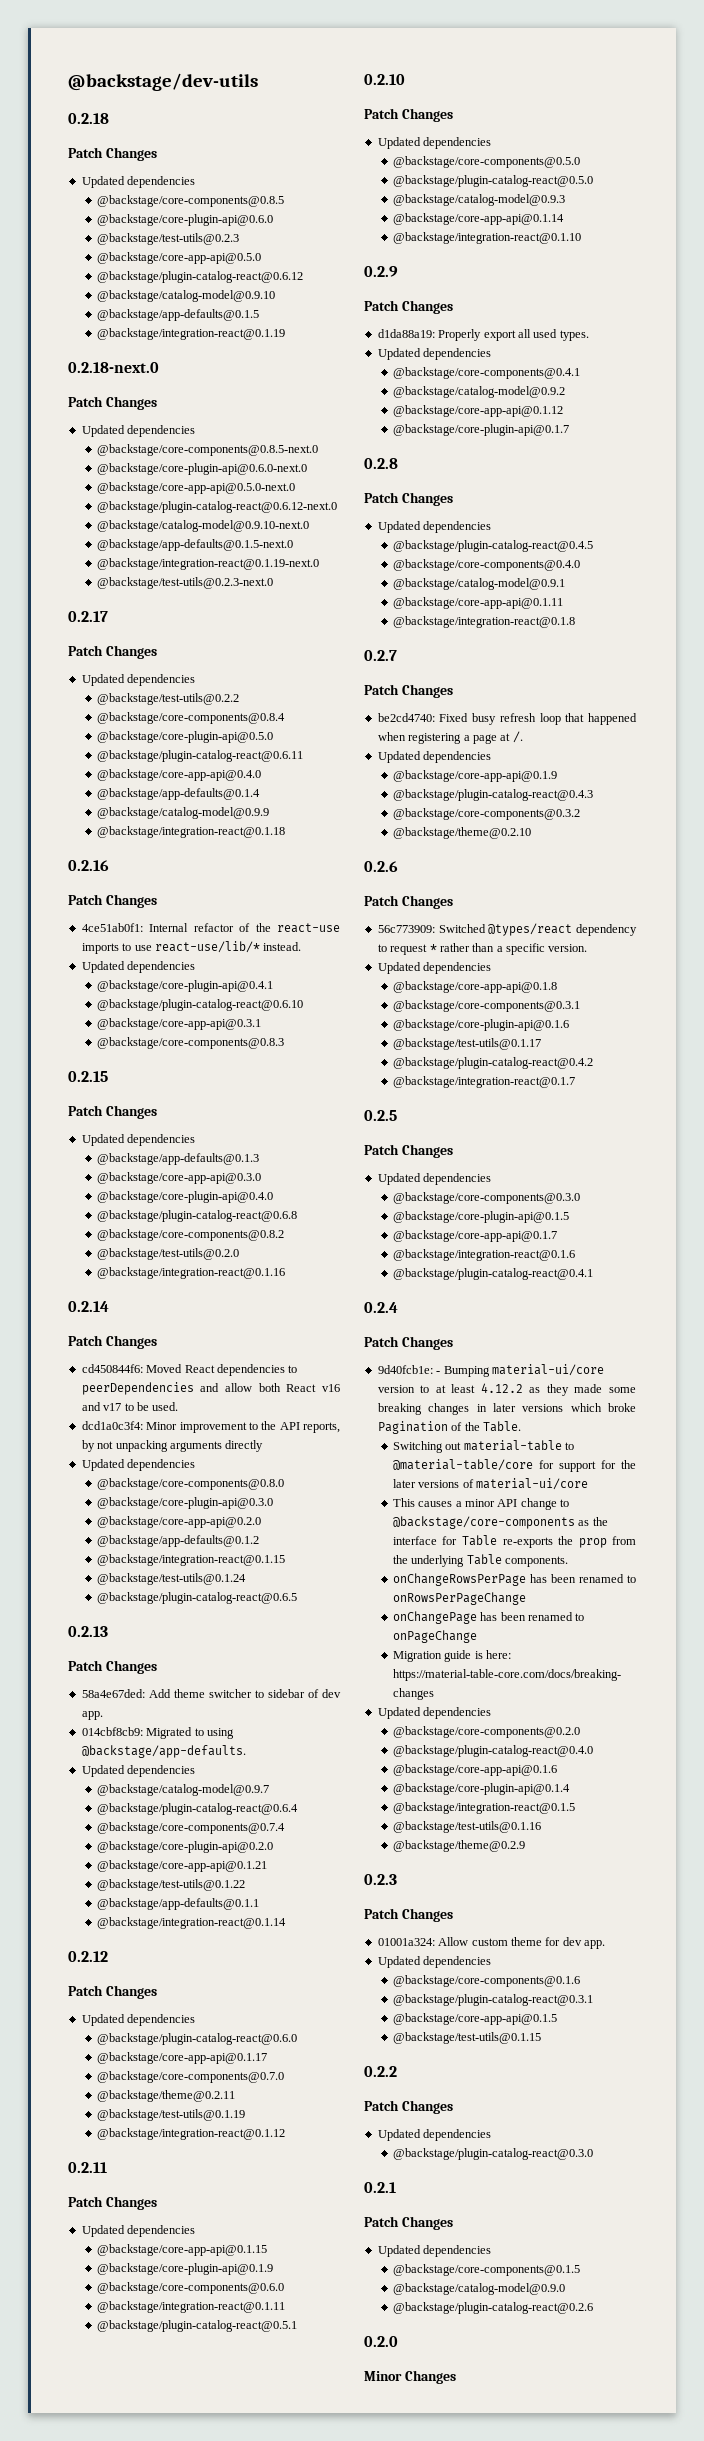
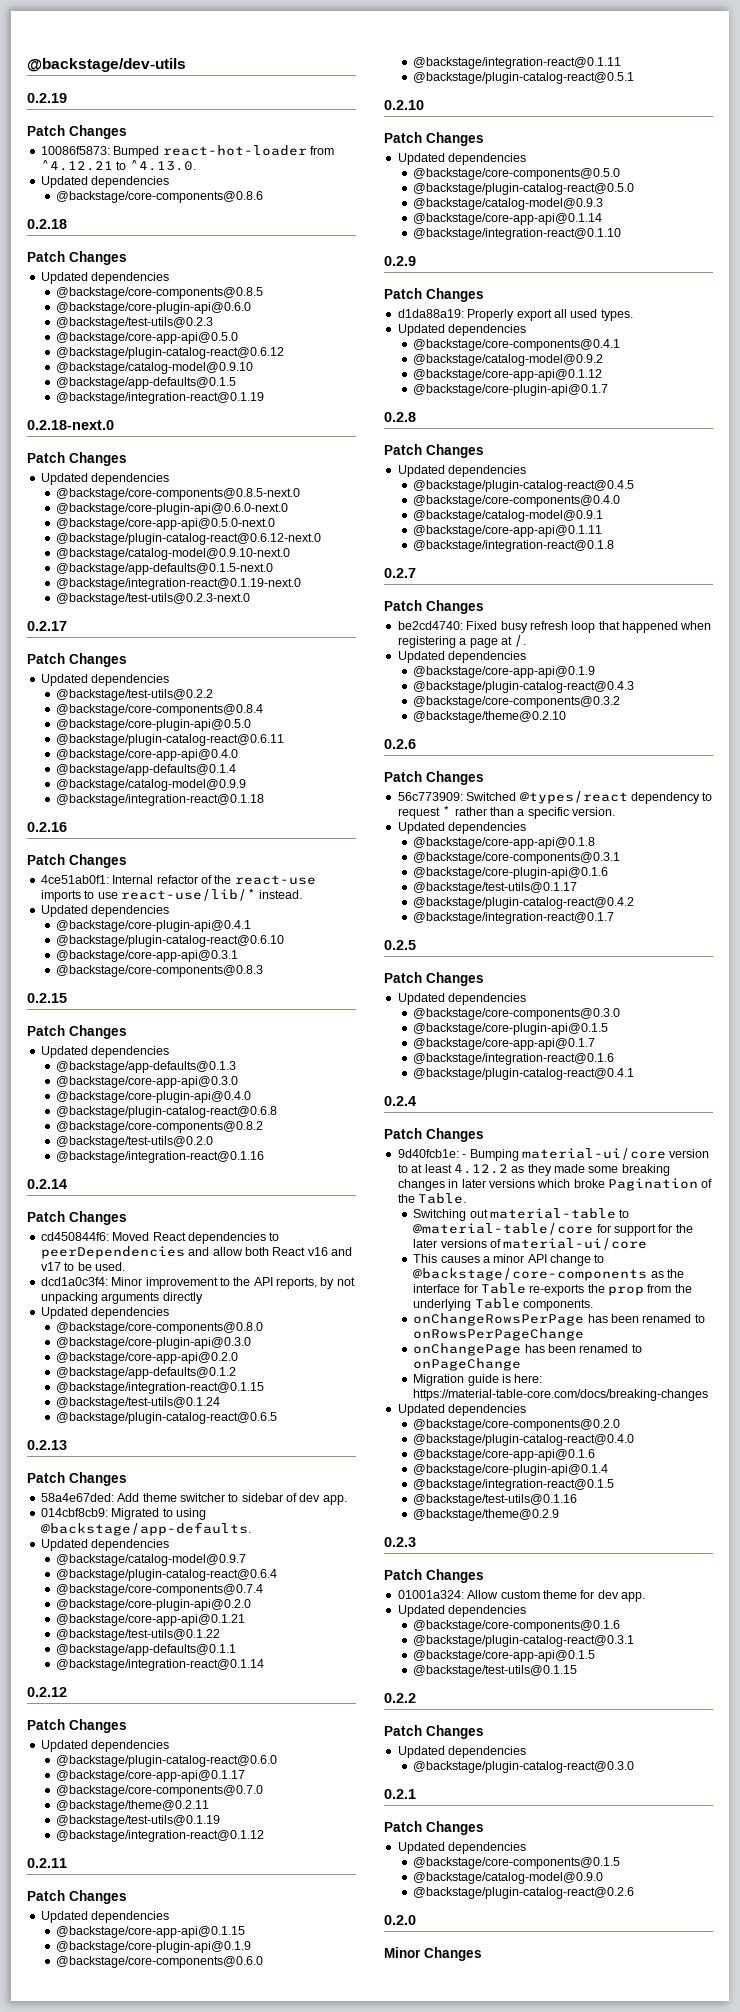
+ 0.2.19
+ Patch Changes
+ 10086f5873: Bumped react-hot-loader from ^4.12.21 to ^4.13.0.
+ Updated dependencies
+ @backstage/core-components@0.8.6

